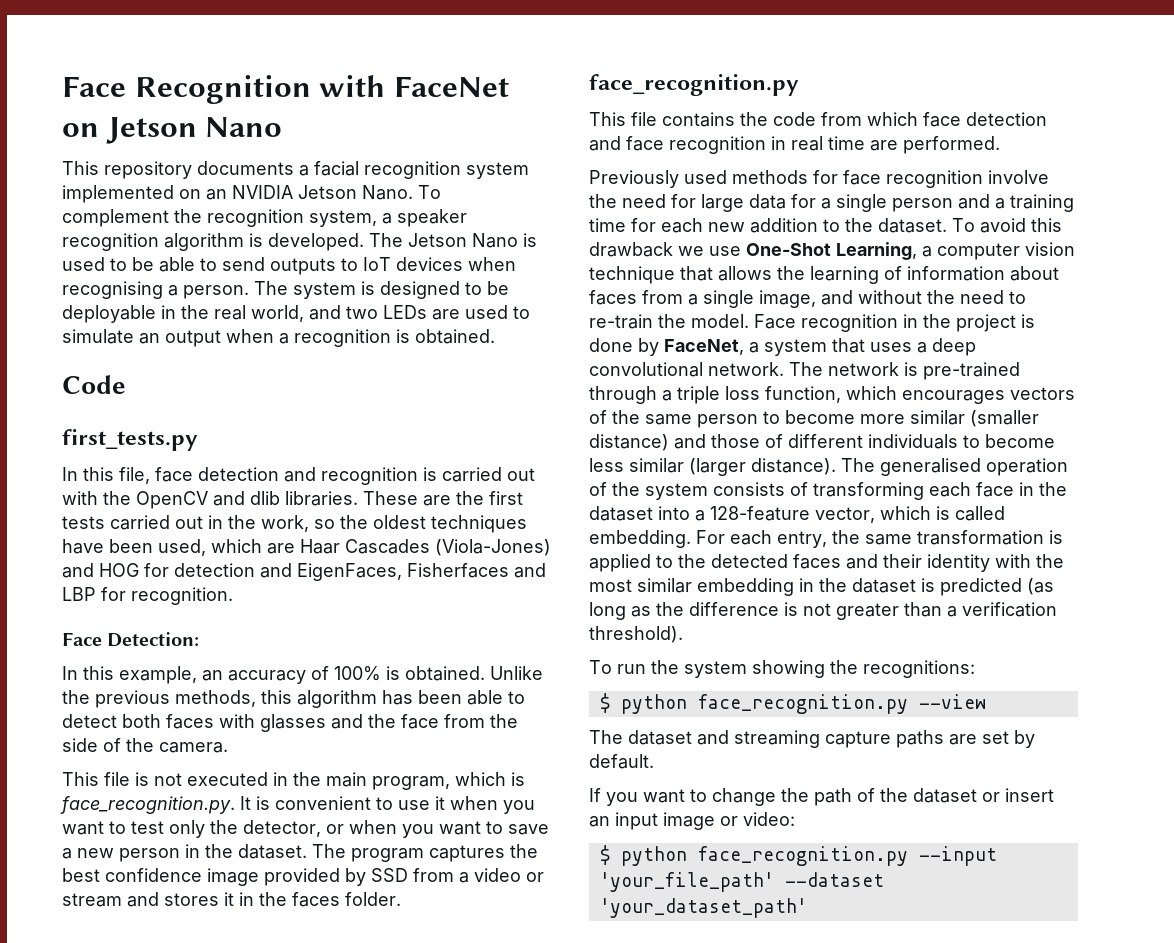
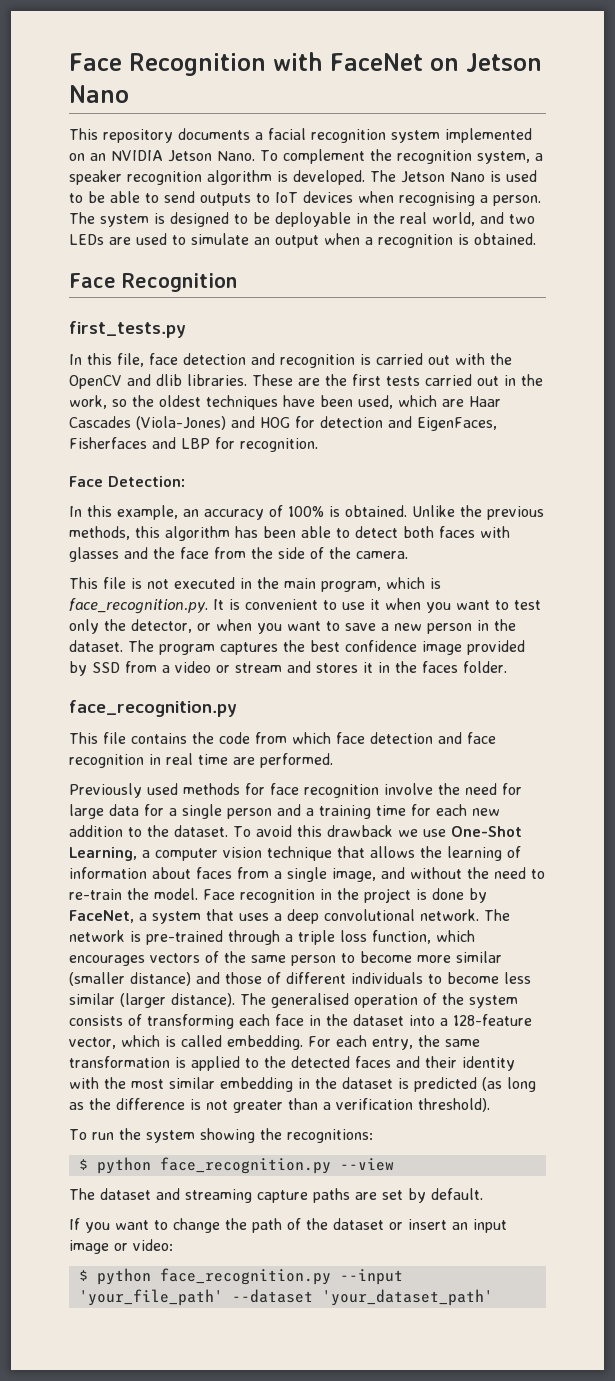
  The system is designed to be deployable in the real world, and two LEDs are used to simulate an output when a recognition is obtained.
- Code
+ Face Recognition

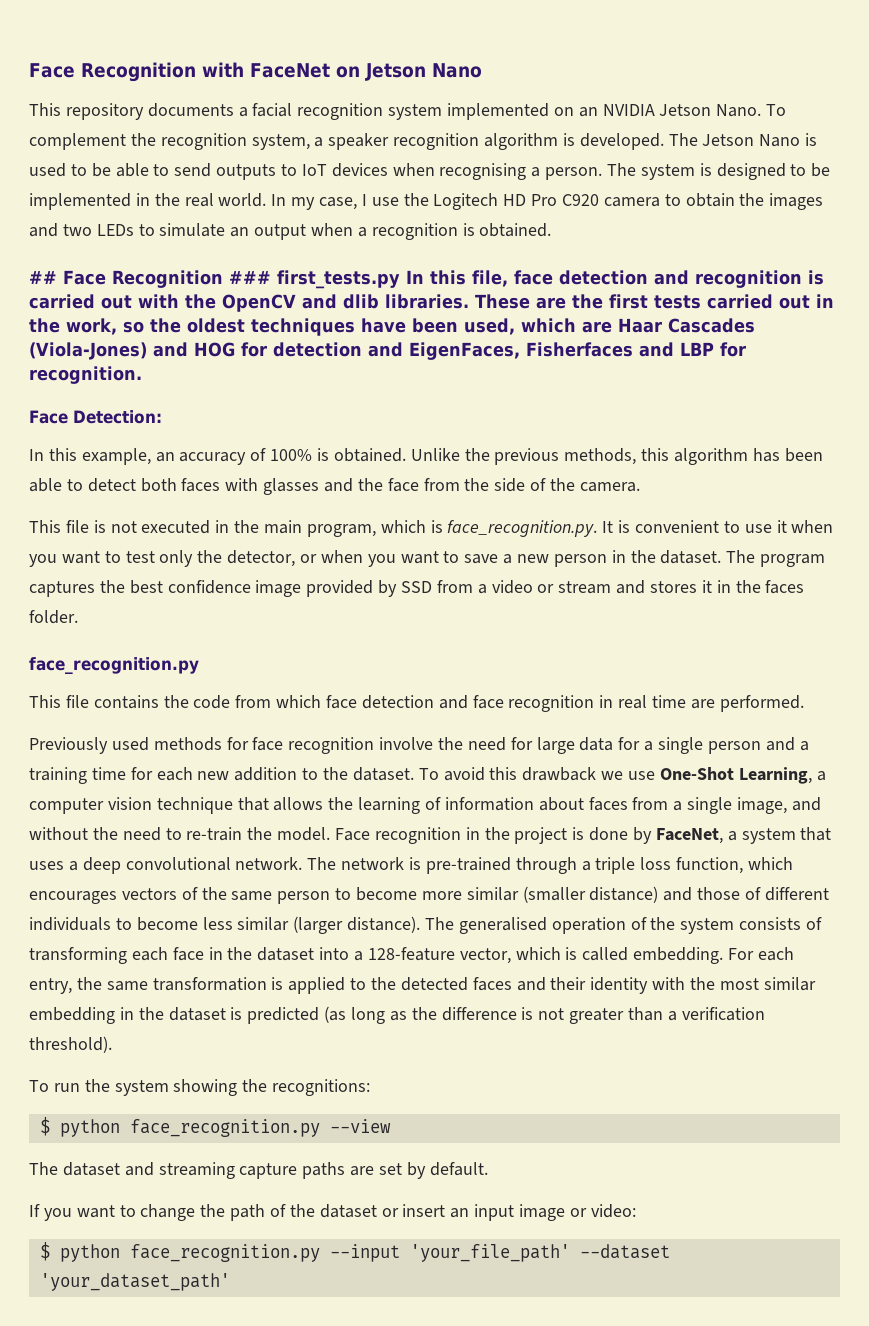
- The system is designed to be deployable in the real world, and two LEDs are used to simulate an output when a recognition is obtained.
- Face Recognition
- first_tests.py
- In this file, face detection and recognition is carried out with the OpenCV and dlib libraries.
+ The system is designed to be implemented in the real world. In my case, I use the Logitech HD Pro C920 camera to obtain the images and two LEDs to simulate an output when a recognition is obtained.
+ ## Face Recognition ### first_tests.py In this file, face detection and recognition is carried out with the OpenCV and dlib libraries.

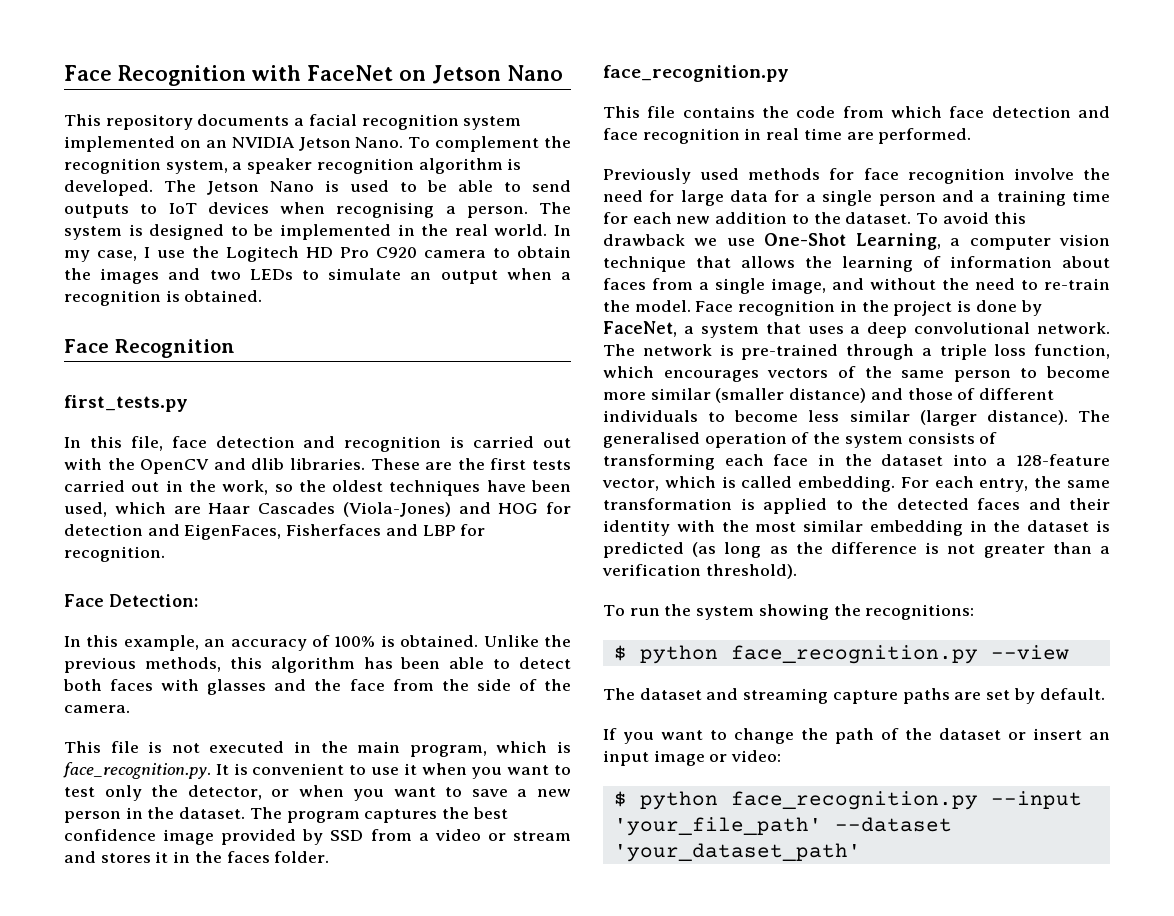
  In my case, I use the Logitech HD Pro C920 camera to obtain the images and two LEDs to simulate an output when a recognition is obtained.
- ## Face Recognition ### first_tests.py In this file, face detection and recognition is carried out with the OpenCV and dlib libraries.
+ Face Recognition
+ first_tests.py
+ In this file, face detection and recognition is carried out with the OpenCV and dlib libraries.

